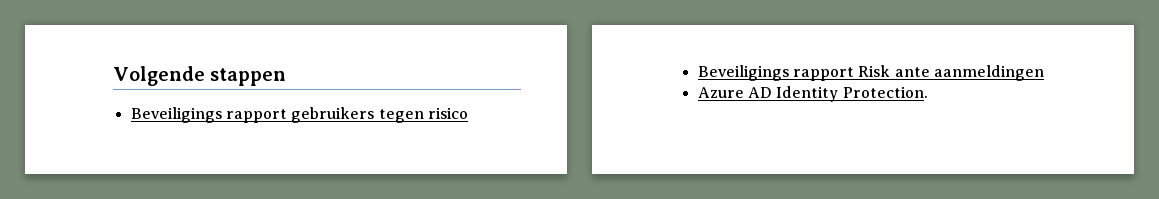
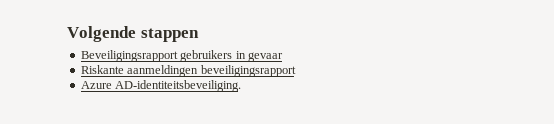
- Beveiligings rapport gebruikers tegen risico
- Beveiligings rapport Risk ante aanmeldingen
+ Beveiligingsrapport gebruikers in gevaar
+ Riskante aanmeldingen beveiligingsrapport
- Azure AD Identity Protection.
+ Azure AD-identiteitsbeveiliging.

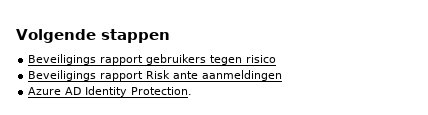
- Beveiligingsrapport gebruikers in gevaar
- Riskante aanmeldingen beveiligingsrapport
+ Beveiligings rapport gebruikers tegen risico
+ Beveiligings rapport Risk ante aanmeldingen
- Azure AD-identiteitsbeveiliging.
+ Azure AD Identity Protection.

